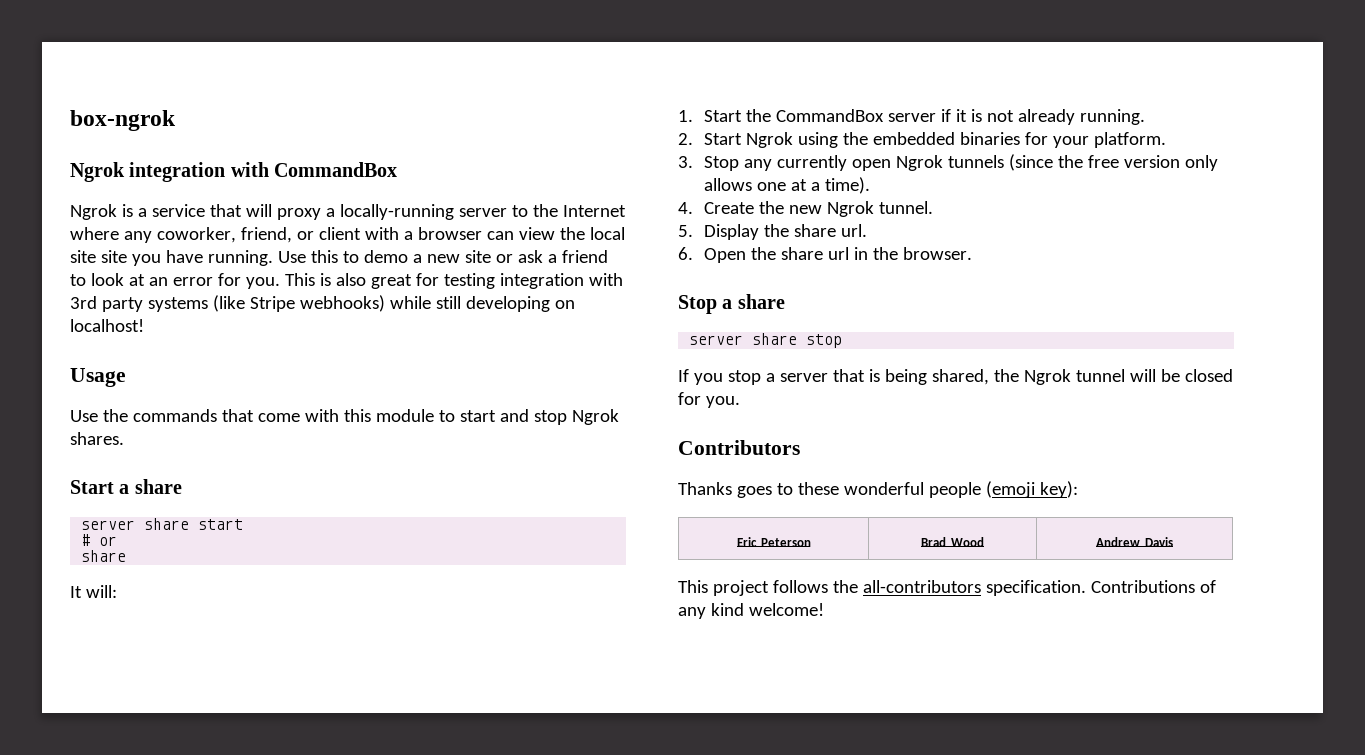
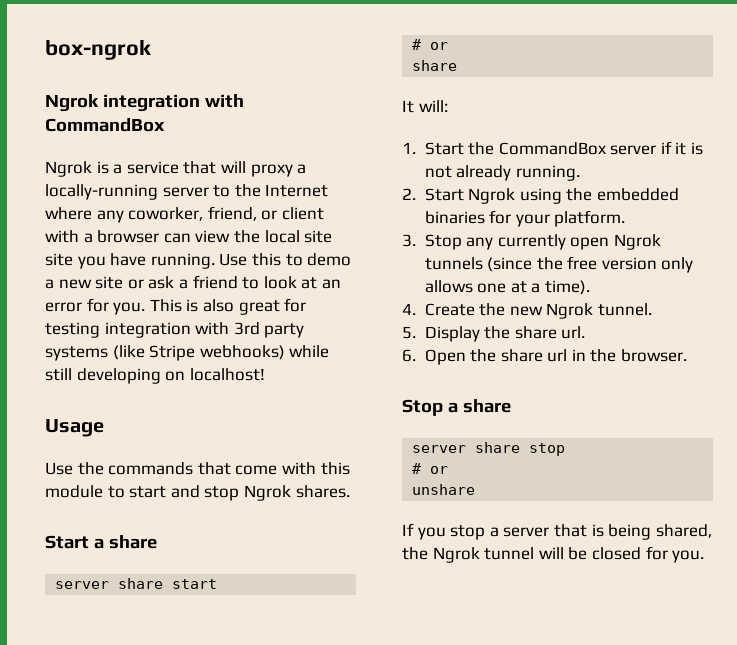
  server share stop
+ # or
+ unshare
- Contributors
- Thanks goes to these wonderful people (emoji key):
- Eric Peterson | Brad Wood | Andrew Davis
- This project follows the all-contributors specification. Contributions of any kind welcome!

